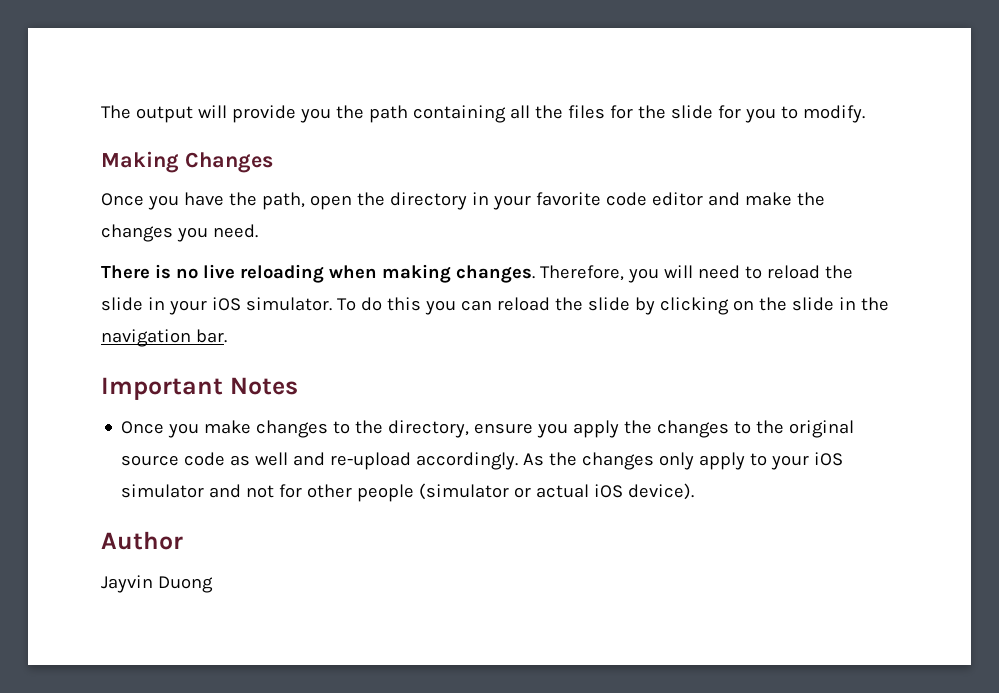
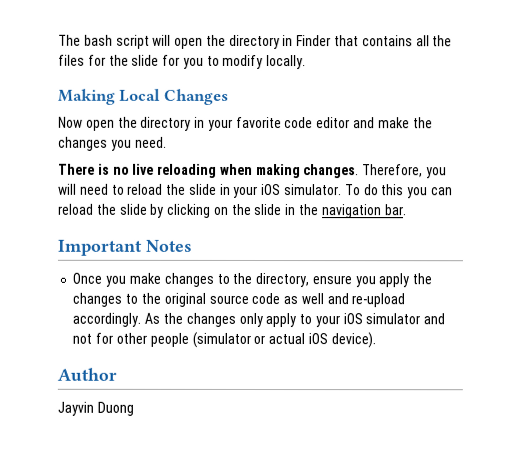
- The output will provide you the path containing all the files for the slide for you to modify.
+ The bash script will open the directory in Finder that contains all the files for the slide for you to modify locally.
- Making Changes
+ Making Local Changes
- Once you have the path, open the directory in your favorite code editor and make the changes you need.
+ Now open the directory in your favorite code editor and make the changes you need.

